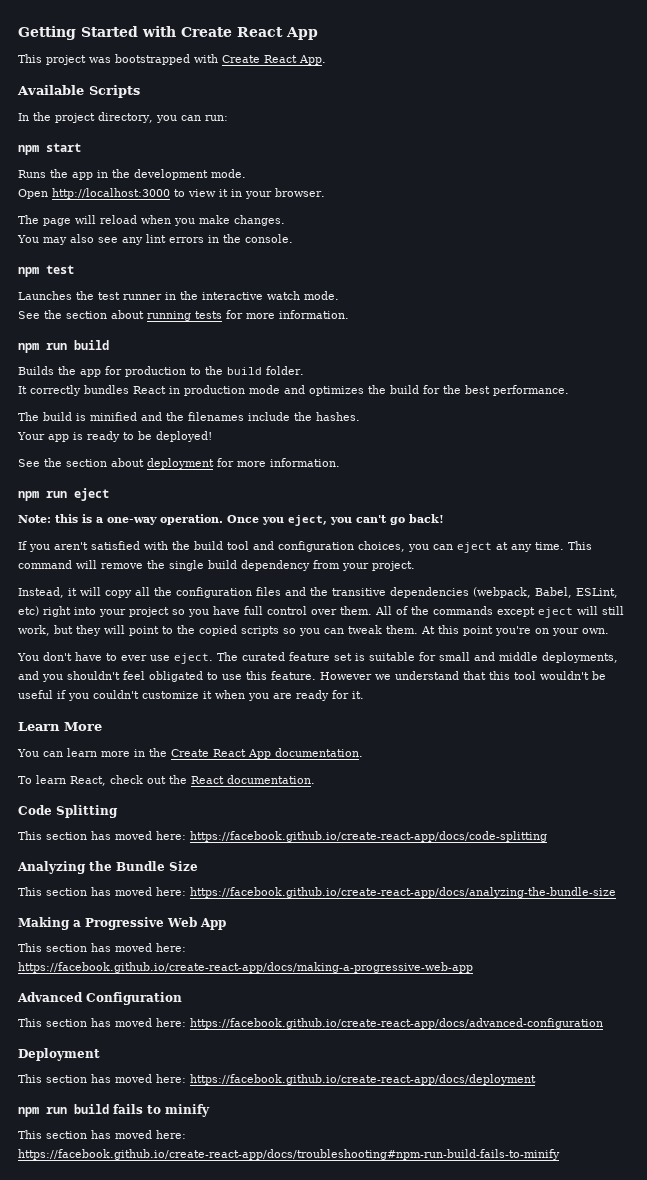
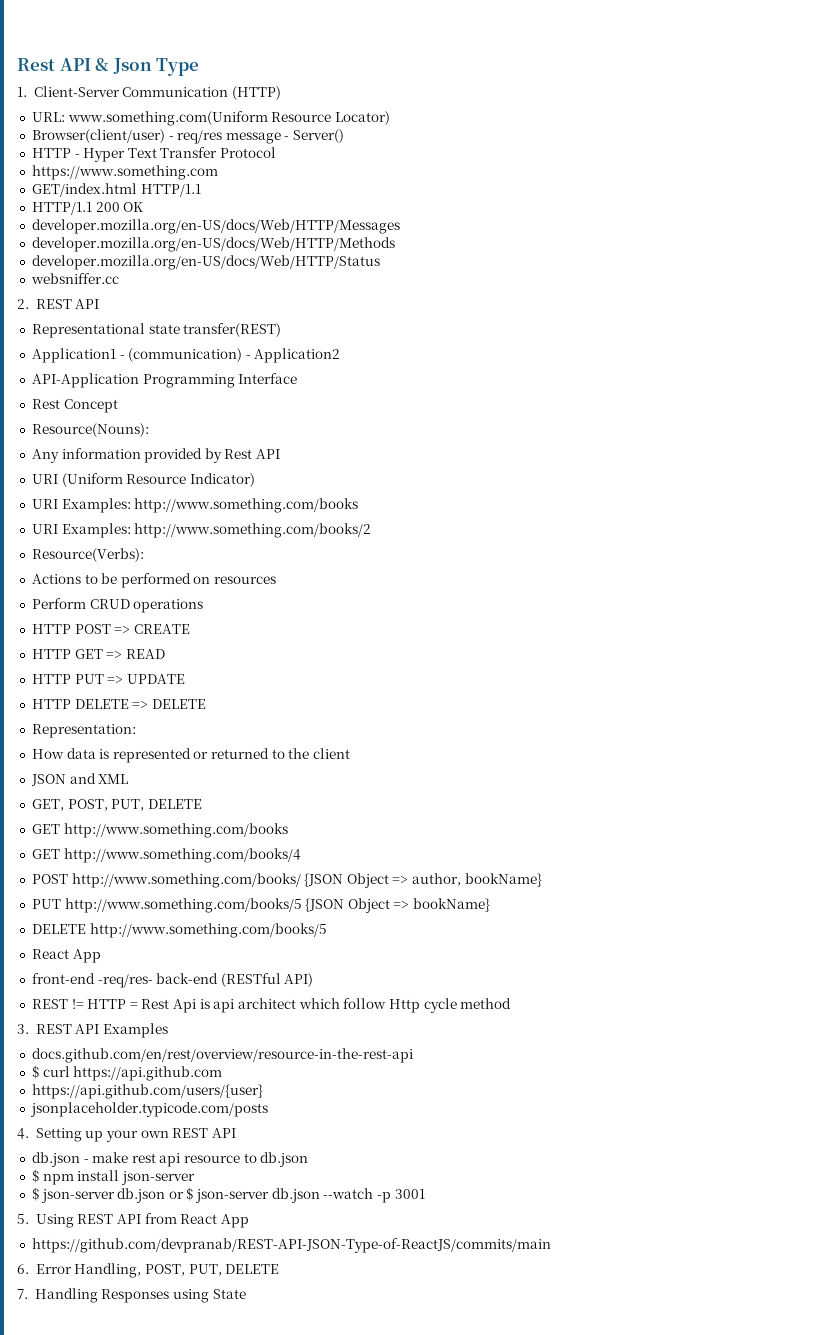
- Getting Started with Create React App
- This project was bootstrapped with Create React App.
- Available Scripts
- In the project directory, you can run:
- npm start
- Runs the app in the development mode.
- Open http://localhost:3000 to view it in your browser.
- The page will reload when you make changes.
- You may also see any lint errors in the console.
- npm test
- Launches the test runner in the interactive watch mode.
- See the section about running tests for more information.
- npm run build
- Builds the app for production to the build folder.
- It correctly bundles React in production mode and optimizes the build for the best performance.
- The build is minified and the filenames include the hashes.
- Your app is ready to be deployed!
- See the section about deployment for more information.
- npm run eject
- Note: this is a one-way operation. Once you eject, you can't go back!
- If you aren't satisfied with the build tool and configuration choices, you can eject at any time. This command will remove the single build dependency from your project.
- Instead, it will copy all the configuration files and the transitive dependencies (webpack, Babel, ESLint, etc) right into your project so you have full control over them. All of the commands except eject will still work, but they will point to the copied scripts so you can tweak them. At this point you're on your own.
- You don't have to ever use eject. The curated feature set is suitable for small and middle deployments, and you shouldn't feel obligated to use this feature. However we understand that this tool wouldn't be useful if you couldn't customize it when you are ready for it.
- Learn More
- You can learn more in the Create React App documentation.
- To learn React, check out the React documentation.
- Code Splitting
- This section has moved here: https://facebook.github.io/create-react-app/docs/code-splitting
- Analyzing the Bundle Size
- This section has moved here: https://facebook.github.io/create-react-app/docs/analyzing-the-bundle-size
- Making a Progressive Web App
- This section has moved here: https://facebook.github.io/create-react-app/docs/making-a-progressive-web-app
- Advanced Configuration
- This section has moved here: https://facebook.github.io/create-react-app/docs/advanced-configuration
- Deployment
- This section has moved here: https://facebook.github.io/create-react-app/docs/deployment
- npm run build fails to minify
- This section has moved here: https://facebook.github.io/create-react-app/docs/troubleshooting#npm-run-build-fails-to-minify
+ Rest API & Json Type
+ 1. Client-Server Communication (HTTP)
+ URL: www.something.com(Uniform Resource Locator)
+ Browser(client/user) - req/res message - Server()
+ HTTP - Hyper Text Transfer Protocol
+ https://www.something.com
+ GET/index.html HTTP/1.1
+ HTTP/1.1 200 OK
+ developer.mozilla.org/en-US/docs/Web/HTTP/Messages
+ developer.mozilla.org/en-US/docs/Web/HTTP/Methods
+ developer.mozilla.org/en-US/docs/Web/HTTP/Status
+ websniffer.cc
+ 2. REST API
+ Representational state transfer(REST)
+ Application1 - (communication) - Application2
+ API-Application Programming Interface
+ Rest Concept
+ Resource(Nouns):
+ Any information provided by Rest API
+ URI (Uniform Resource Indicator)
+ URI Examples: http://www.something.com/books
+ URI Examples: http://www.something.com/books/2
+ Resource(Verbs):
+ Actions to be performed on resources
+ Perform CRUD operations
+ HTTP POST => CREATE
+ HTTP GET => READ
+ HTTP PUT => UPDATE
+ HTTP DELETE => DELETE
+ Representation:
+ How data is represented or returned to the client
+ JSON and XML
+ GET, POST, PUT, DELETE
+ GET http://www.something.com/books
+ GET http://www.something.com/books/4
+ POST http://www.something.com/books/ {JSON Object => author, bookName}
+ PUT http://www.something.com/books/5 {JSON Object => bookName}
+ DELETE http://www.something.com/books/5
+ React App
+ front-end -req/res- back-end (RESTful API)
+ REST != HTTP = Rest Api is api architect which follow Http cycle method
+ 3. REST API Examples
+ docs.github.com/en/rest/overview/resource-in-the-rest-api
+ $ curl https://api.github.com
+ https://api.github.com/users/{user}
+ jsonplaceholder.typicode.com/posts
+ 4. Setting up your own REST API
+ db.json - make rest api resource to db.json
+ $ npm install json-server
+ $ json-server db.json or $ json-server db.json --watch -p 3001
+ 5. Using REST API from React App
+ https://github.com/devpranab/REST-API-JSON-Type-of-ReactJS/commits/main
+ 6. Error Handling, POST, PUT, DELETE
+ 7. Handling Responses using State

